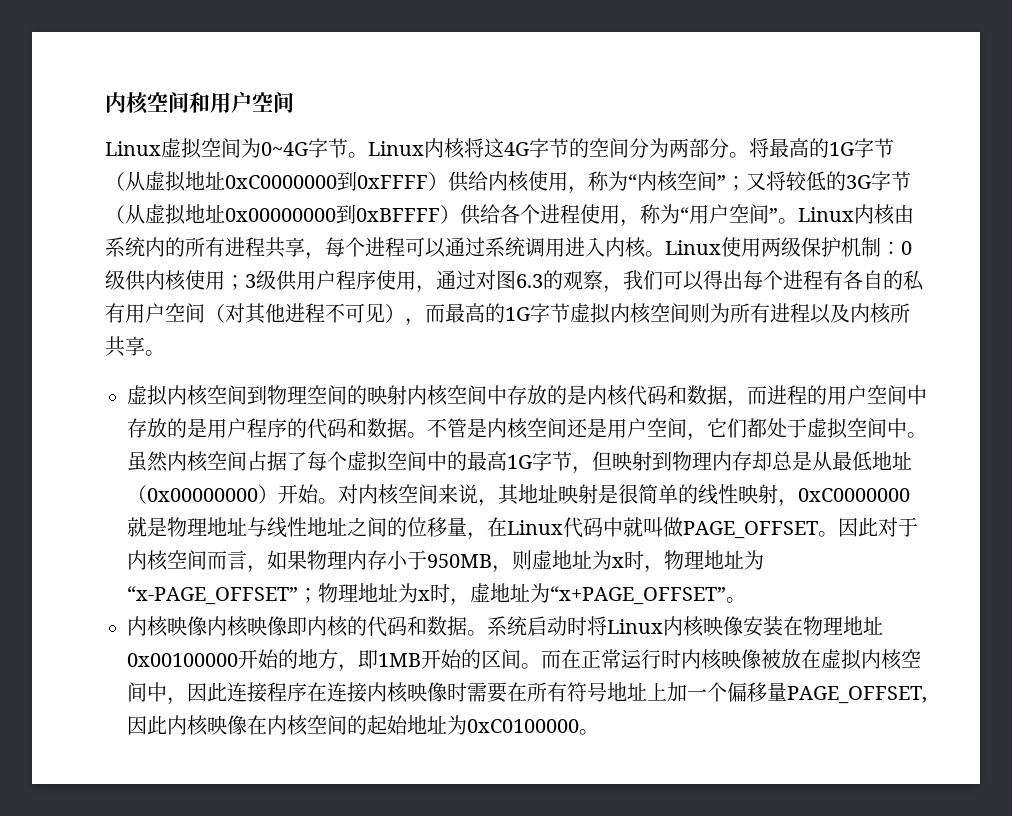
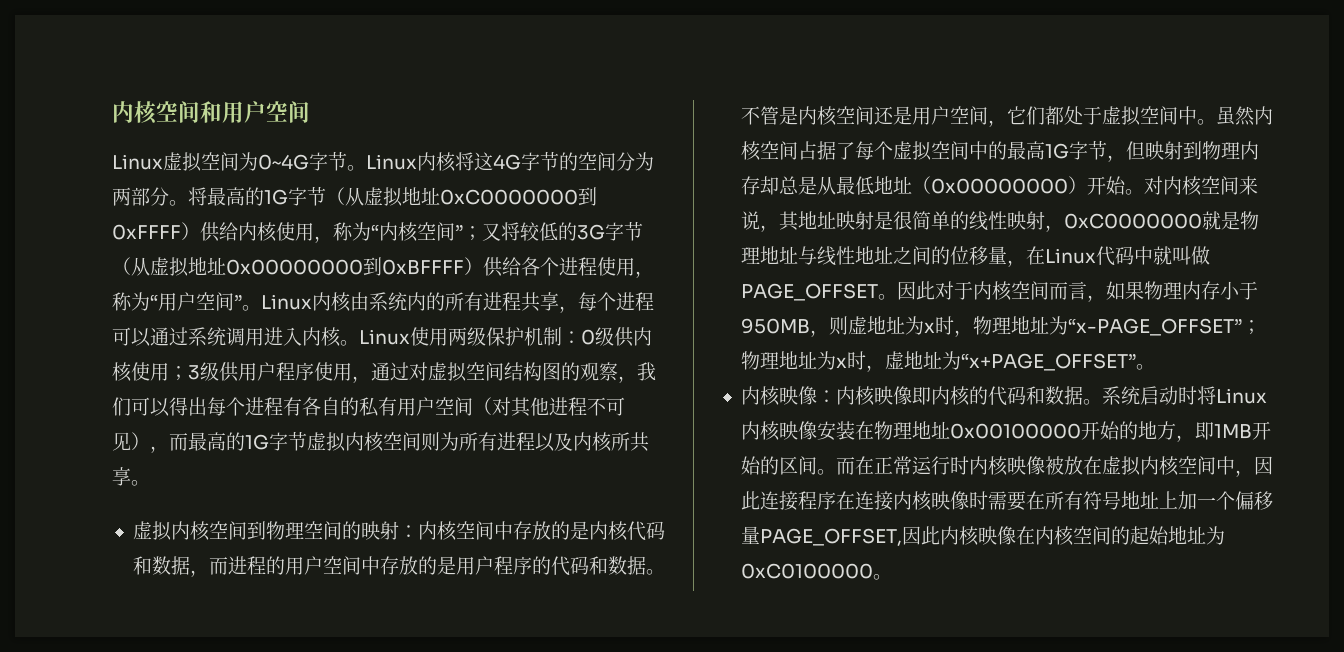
- Linux使用两级保护机制：0级供内核使用；3级供用户程序使用，通过对图6.3的观察，我们可以得出每个进程有各自的私有用户空间（对其他进程不可见），而最高的1G字节虚拟内核空间则为所有进程以及内核所共享。
+ Linux使用两级保护机制：0级供内核使用；3级供用户程序使用，通过对虚拟空间结构图的观察，我们可以得出每个进程有各自的私有用户空间（对其他进程不可见），而最高的1G字节虚拟内核空间则为所有进程以及内核所共享。
- 虚拟内核空间到物理空间的映射内核空间中存放的是内核代码和数据，而进程的用户空间中存放的是用户程序的代码和数据。
+ 虚拟内核空间到物理空间的映射：内核空间中存放的是内核代码和数据，而进程的用户空间中存放的是用户程序的代码和数据。
- 内核映像内核映像即内核的代码和数据。
+ 内核映像：内核映像即内核的代码和数据。

